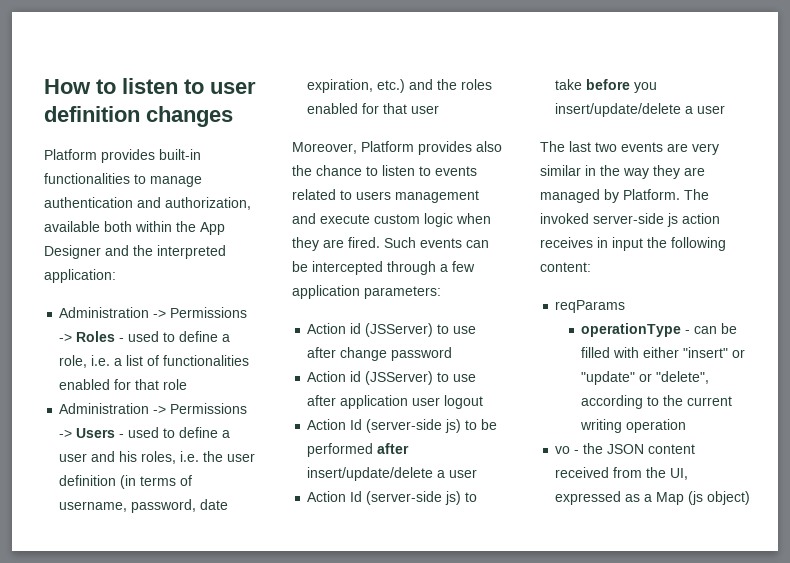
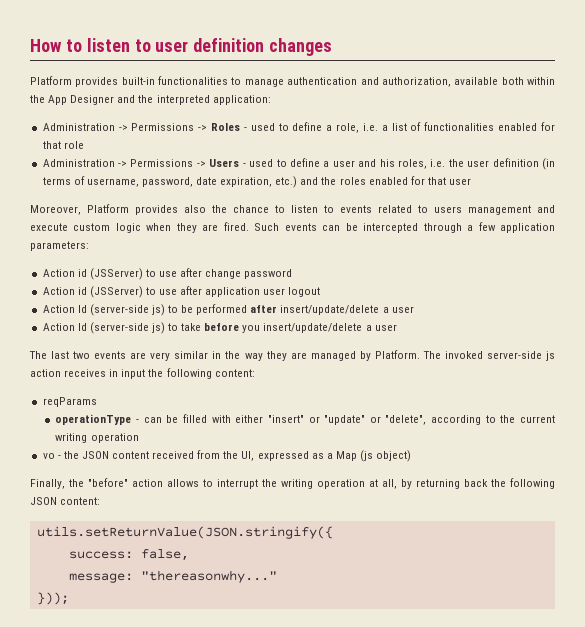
+ Finally, the "before" action allows to interrupt the writing operation at all, by returning back the following JSON content:
+ utils.setReturnValue(JSON.stringify({
+ success: false,
+ message: "thereasonwhy..."
+ }));

